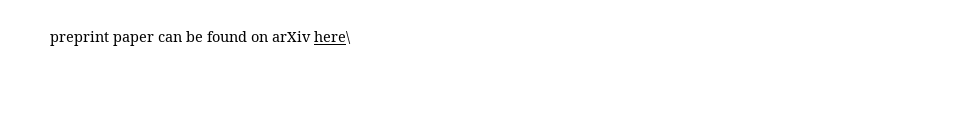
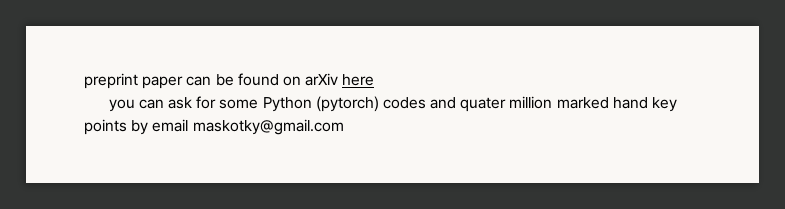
- preprint paper can be found on arXiv here\
+ preprint paper can be found on arXiv here
+ you can ask for some Python (pytorch) codes and quater million marked hand key points by email maskotky@gmail.com

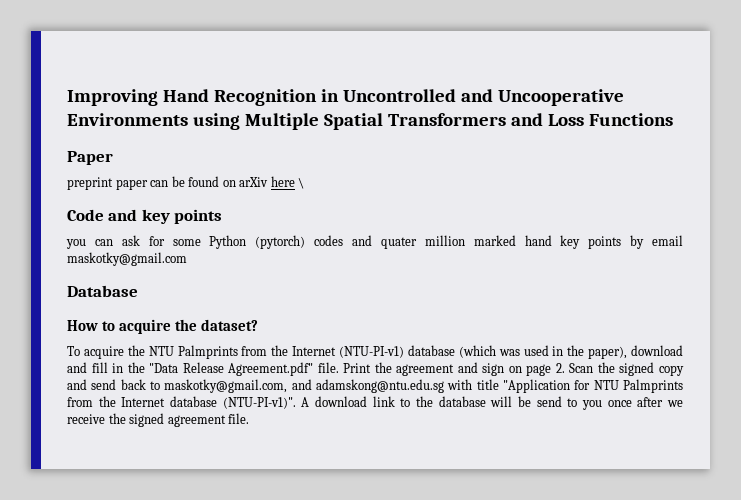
+ Improving Hand Recognition in Uncontrolled and Uncooperative Environments using Multiple Spatial Transformers and Loss Functions
+ Paper
- preprint paper can be found on arXiv here
+ preprint paper can be found on arXiv here \
+ Code and key points
+ Database
+ How to acquire the dataset?
+ To acquire the NTU Palmprints from the Internet (NTU-PI-v1) database (which was used in the paper), download and fill in the "Data Release Agreement.pdf" file. Print the agreement and sign on page 2. Scan the signed copy and send back to maskotky@gmail.com, and adamskong@ntu.edu.sg with title "Application for NTU Palmprints from the Internet database (NTU-PI-v1)". A download link to the database will be send to you once after we receive the signed agreement file.

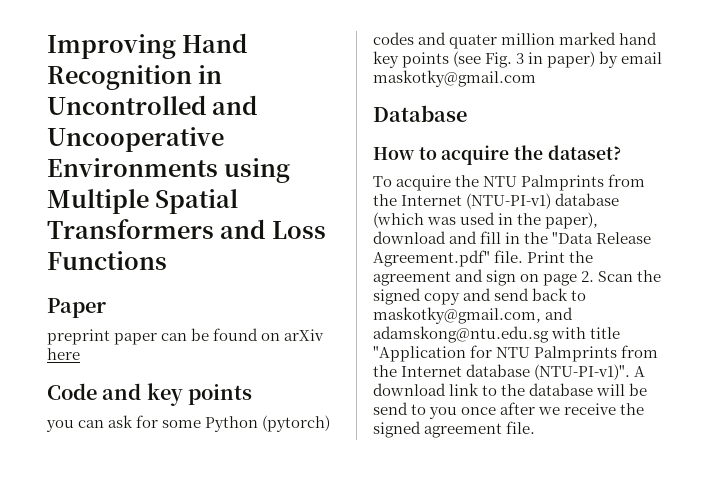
- preprint paper can be found on arXiv here \
+ preprint paper can be found on arXiv here
- you can ask for some Python (pytorch) codes and quater million marked hand key points by email maskotky@gmail.com
+ you can ask for some Python (pytorch) codes and quater million marked hand key points (see Fig. 3 in paper) by email maskotky@gmail.com

